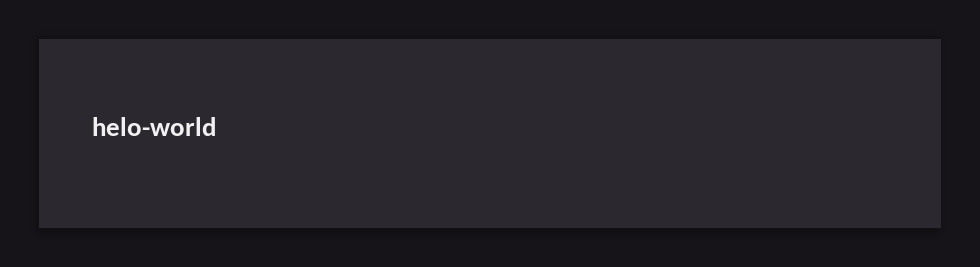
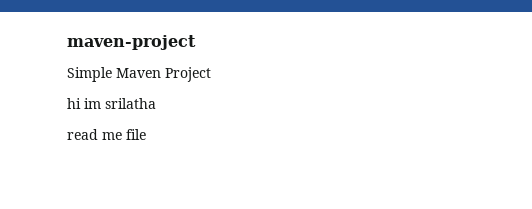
- helo-world
+ maven-project
+ Simple Maven Project
+ hi im srilatha
+ read me file

